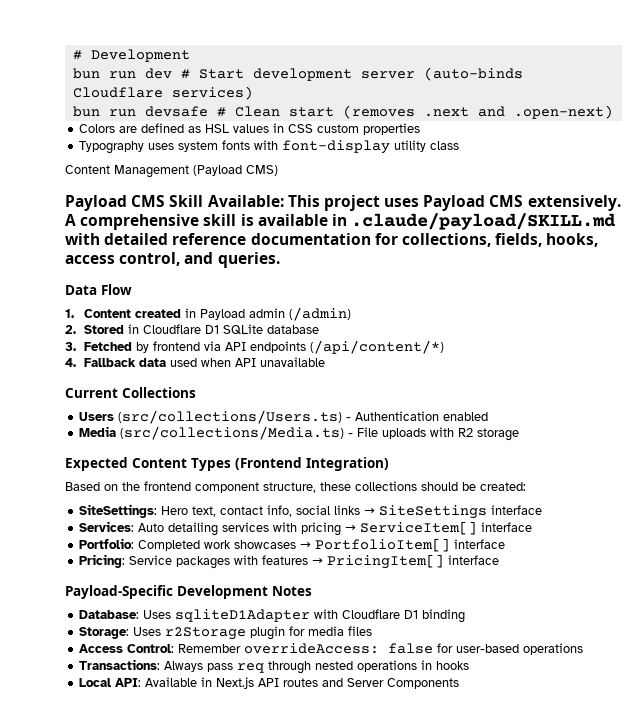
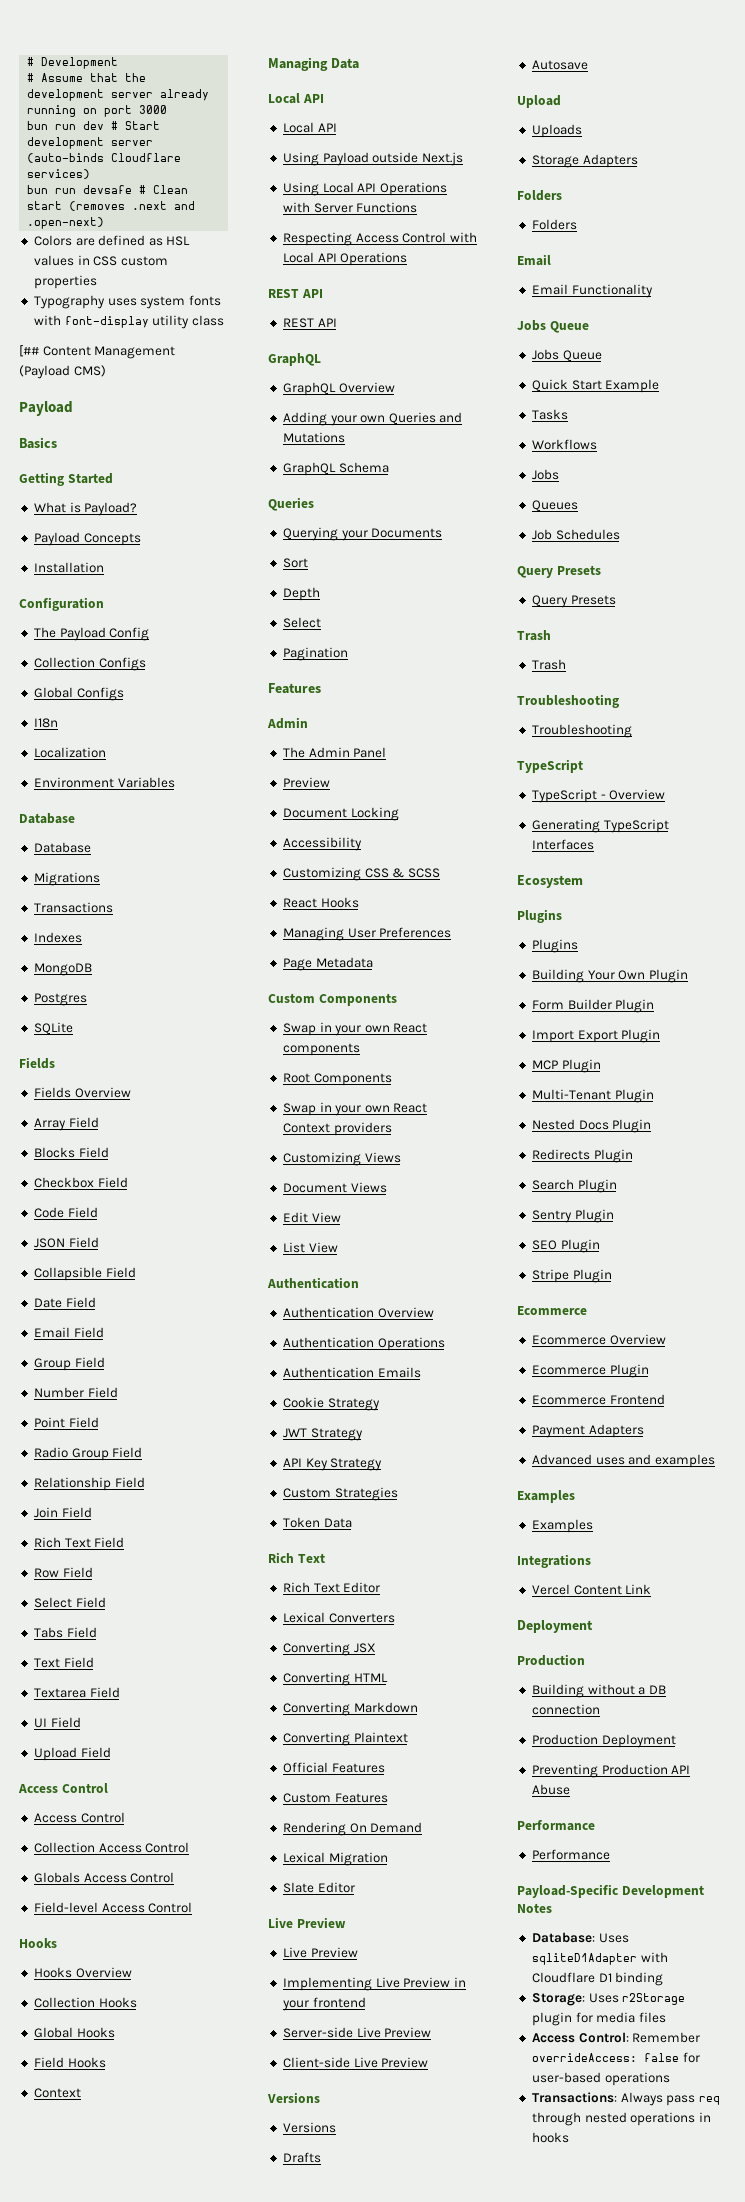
+ # Assume that the development server already running on port 3000
- Content Management (Payload CMS)
- Payload CMS Skill Available: This project uses Payload CMS extensively. A comprehensive skill is available in .claude/payload/SKILL.md with detailed reference documentation for collections, fields, hooks, access control, and queries.
- Data Flow
- 1. Content created in Payload admin (/admin)
- 2. Stored in Cloudflare D1 SQLite database
- 3. Fetched by frontend via API endpoints (/api/content/*)
- 4. Fallback data used when API unavailable
- Current Collections
- Users (src/collections/Users.ts) - Authentication enabled
- Media (src/collections/Media.ts) - File uploads with R2 storage
- Expected Content Types (Frontend Integration)
- Based on the frontend component structure, these collections should be created:
- SiteSettings: Hero text, contact info, social links → SiteSettings interface
- Services: Auto detailing services with pricing → ServiceItem[] interface
- Portfolio: Completed work showcases → PortfolioItem[] interface
- Pricing: Service packages with features → PricingItem[] interface
+ [## Content Management (Payload CMS)
+ Payload
+ Basics
+ Getting Started
+ What is Payload?
+ Payload Concepts
+ Installation
+ Configuration
+ The Payload Config
+ Collection Configs
+ Global Configs
+ I18n
+ Localization
+ Environment Variables
+ Database
+ Database
+ Migrations
+ Transactions
+ Indexes
+ MongoDB
+ Postgres
+ SQLite
+ Fields
+ Fields Overview
+ Array Field
+ Blocks Field
+ Checkbox Field
+ Code Field
+ JSON Field
+ Collapsible Field
+ Date Field
+ Email Field
+ Group Field
+ Number Field
+ Point Field
+ Radio Group Field
+ Relationship Field
+ Join Field
+ Rich Text Field
+ Row Field
+ Select Field
+ Tabs Field
+ Text Field
+ Textarea Field
+ UI Field
+ Upload Field
+ Access Control
+ Access Control
+ Collection Access Control
+ Globals Access Control
+ Field-level Access Control
+ Hooks
+ Hooks Overview
+ Collection Hooks
+ Global Hooks
+ Field Hooks
+ Context
+ Managing Data
+ Local API
+ Local API
+ Using Payload outside Next.js
+ Using Local API Operations with Server Functions
+ Respecting Access Control with Local API Operations
+ REST API
+ REST API
+ GraphQL
+ GraphQL Overview
+ Adding your own Queries and Mutations
+ GraphQL Schema
+ Queries
+ Querying your Documents
+ Sort
+ Depth
+ Select
+ Pagination
+ Features
+ Admin
+ The Admin Panel
+ Preview
+ Document Locking
+ Accessibility
+ Customizing CSS & SCSS
+ React Hooks
+ Managing User Preferences
+ Page Metadata
+ Custom Components
+ Swap in your own React components
+ Root Components
+ Swap in your own React Context providers
+ Customizing Views
+ Document Views
+ Edit View
+ List View
+ Authentication
+ Authentication Overview
+ Authentication Operations
+ Authentication Emails
+ Cookie Strategy
+ JWT Strategy
+ API Key Strategy
+ Custom Strategies
+ Token Data
+ Rich Text
+ Rich Text Editor
+ Lexical Converters
+ Converting JSX
+ Converting HTML
+ Converting Markdown
+ Converting Plaintext
+ Official Features
+ Custom Features
+ Rendering On Demand
+ Lexical Migration
+ Slate Editor
+ Live Preview
+ Live Preview
+ Implementing Live Preview in your frontend
+ Server-side Live Preview
+ Client-side Live Preview
+ Versions
+ Versions
+ Drafts
+ Autosave
+ Upload
+ Uploads
+ Storage Adapters
+ Folders
+ Folders
+ Email
+ Email Functionality
+ Jobs Queue
+ Jobs Queue
+ Quick Start Example
+ Tasks
+ Workflows
+ Jobs
+ Queues
+ Job Schedules
+ Query Presets
+ Query Presets
+ Trash
+ Trash
+ Troubleshooting
+ Troubleshooting
+ TypeScript
+ TypeScript - Overview
+ Generating TypeScript Interfaces
+ Ecosystem
+ Plugins
+ Plugins
+ Building Your Own Plugin
+ Form Builder Plugin
+ Import Export Plugin
+ MCP Plugin
+ Multi-Tenant Plugin
+ Nested Docs Plugin
+ Redirects Plugin
+ Search Plugin
+ Sentry Plugin
+ SEO Plugin
+ Stripe Plugin
+ Ecommerce
+ Ecommerce Overview
+ Ecommerce Plugin
+ Ecommerce Frontend
+ Payment Adapters
+ Advanced uses and examples
+ Examples
+ Examples
+ Integrations
+ Vercel Content Link
+ Deployment
+ Production
+ Building without a DB connection
+ Production Deployment
+ Preventing Production API Abuse
+ Performance
+ Performance
- Local API: Available in Next.js API routes and Server Components

